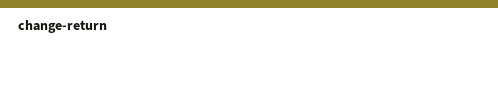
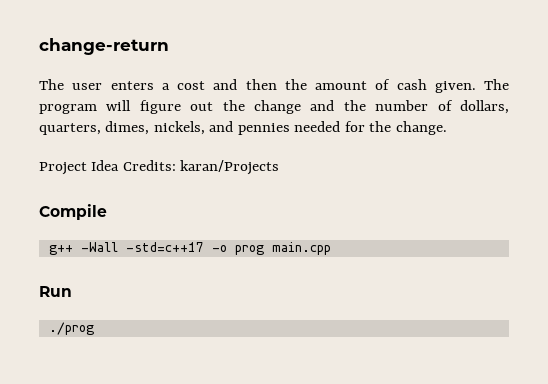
+ The user enters a cost and then the amount of cash given. The program will figure out the change and the number of dollars, quarters, dimes, nickels, and pennies needed for the change.
+ Project Idea Credits: karan/Projects
+ Compile
+ g++ -Wall -std=c++17 -o prog main.cpp
+ Run
+ ./prog

